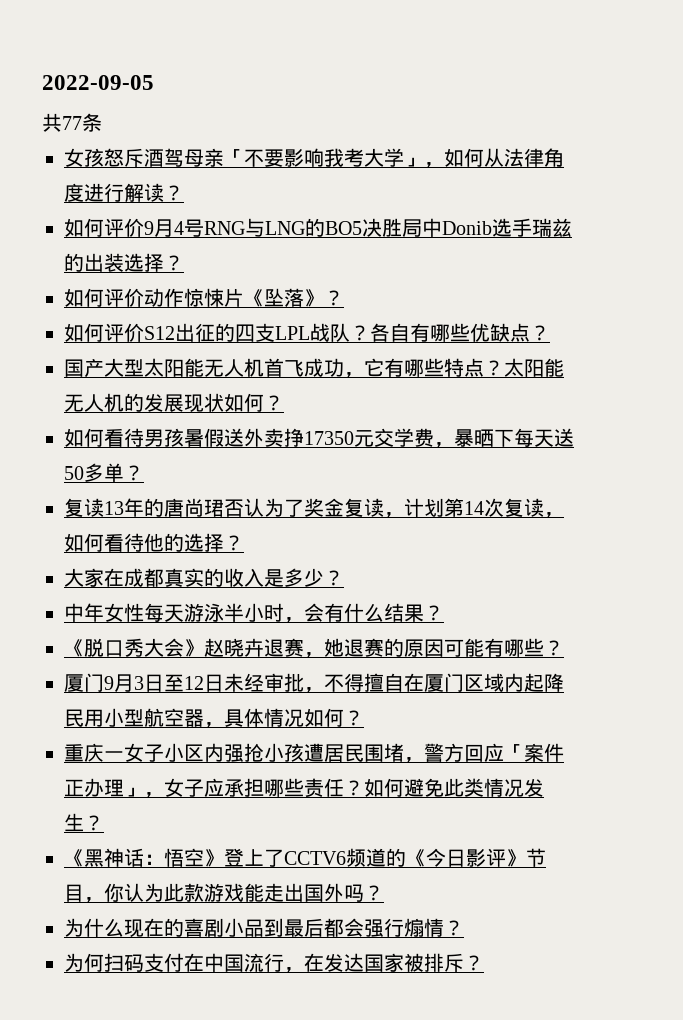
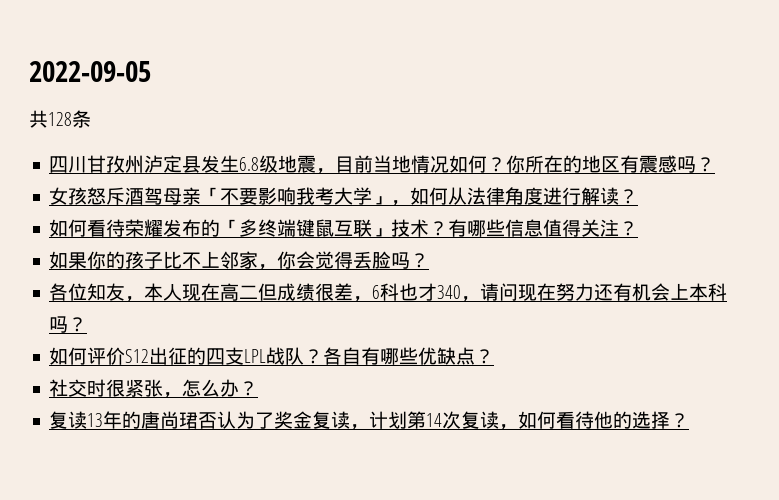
- 共77条
+ 共128条
+ 四川甘孜州泸定县发生6.8级地震，目前当地情况如何？你所在的地区有震感吗？
- 如何评价9月4号RNG与LNG的BO5决胜局中Donib选手瑞兹的出装选择？
- 如何评价动作惊悚片《坠落》？
+ 如何看待荣耀发布的「多终端键鼠互联」技术？有哪些信息值得关注？
+ 如果你的孩子比不上邻家，你会觉得丢脸吗？
+ 各位知友，本人现在高二但成绩很差，6科也才340，请问现在努力还有机会上本科吗？
- 国产大型太阳能无人机首飞成功，它有哪些特点？太阳能无人机的发展现状如何？
- 如何看待男孩暑假送外卖挣17350元交学费，暴晒下每天送50多单？
+ 社交时很紧张，怎么办？
- 大家在成都真实的收入是多少？
- 中年女性每天游泳半小时，会有什么结果？
- 《脱口秀大会》赵晓卉退赛，她退赛的原因可能有哪些？
- 厦门9月3日至12日未经审批，不得擅自在厦门区域内起降民用小型航空器，具体情况如何？
- 重庆一女子小区内强抢小孩遭居民围堵，警方回应「案件正办理」，女子应承担哪些责任？如何避免此类情况发生？
- 《黑神话：悟空》登上了CCTV6频道的《今日影评》节目，你认为此款游戏能走出国外吗？
- 为什么现在的喜剧小品到最后都会强行煽情？
- 为何扫码支付在中国流行，在发达国家被排斥？

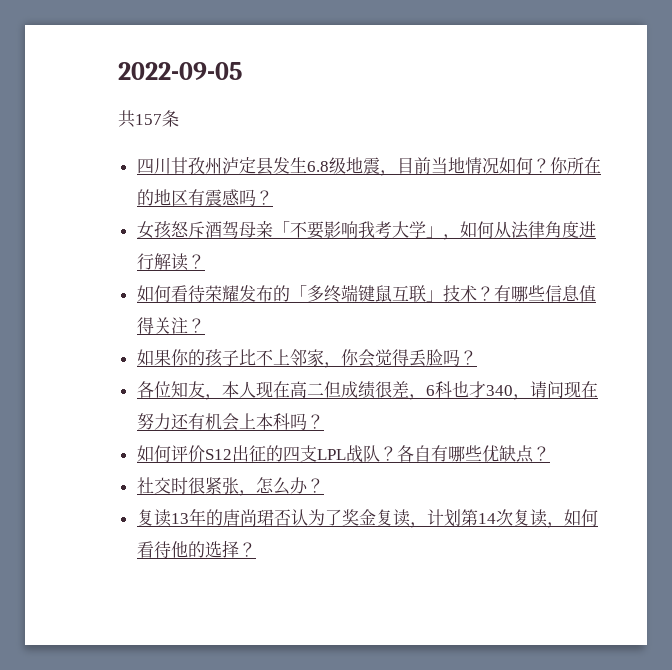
- 共128条
+ 共157条

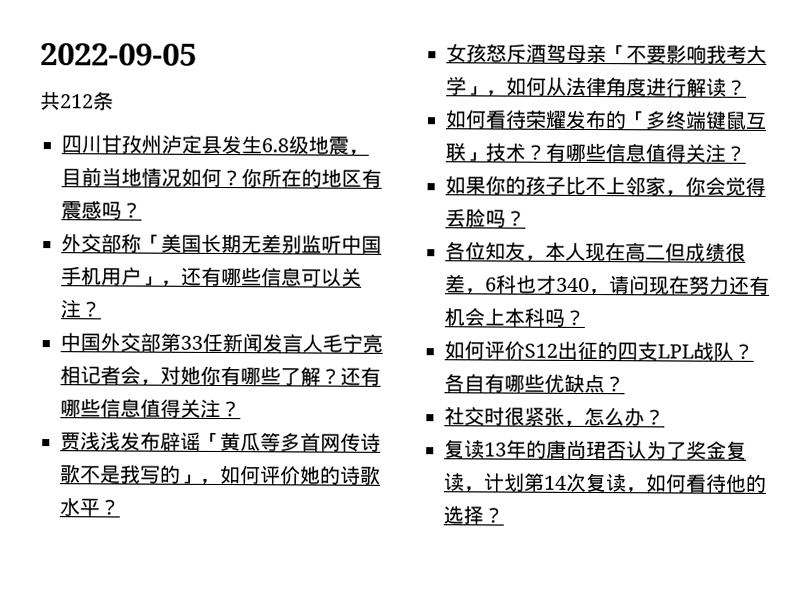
- 共157条
+ 共212条
+ 外交部称「美国长期无差别监听中国手机用户」，还有哪些信息可以关注？
+ 中国外交部第33任新闻发言人毛宁亮相记者会，对她你有哪些了解？还有哪些信息值得关注？
+ 贾浅浅发布辟谣「黄瓜等多首网传诗歌不是我写的」，如何评价她的诗歌水平？

